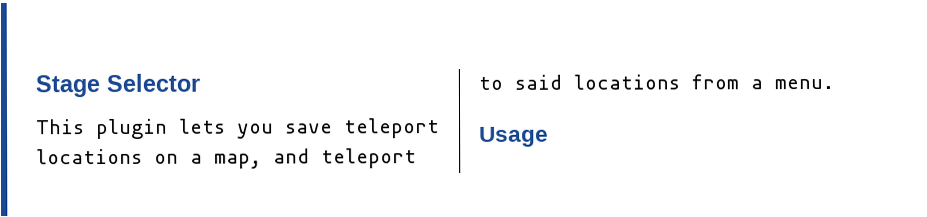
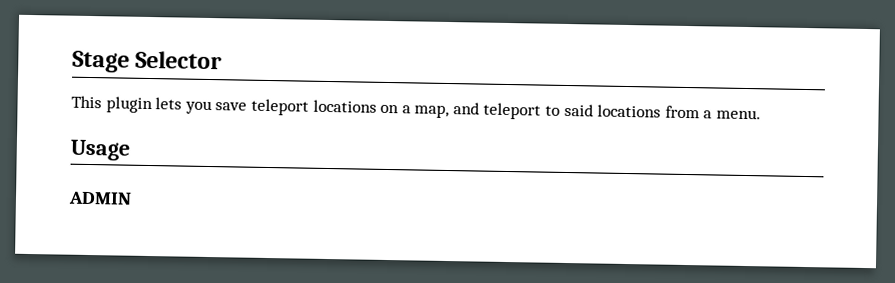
+ ADMIN

